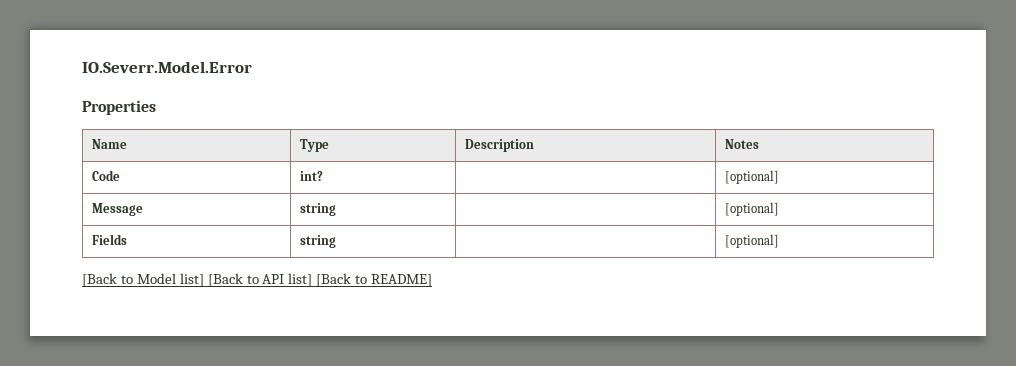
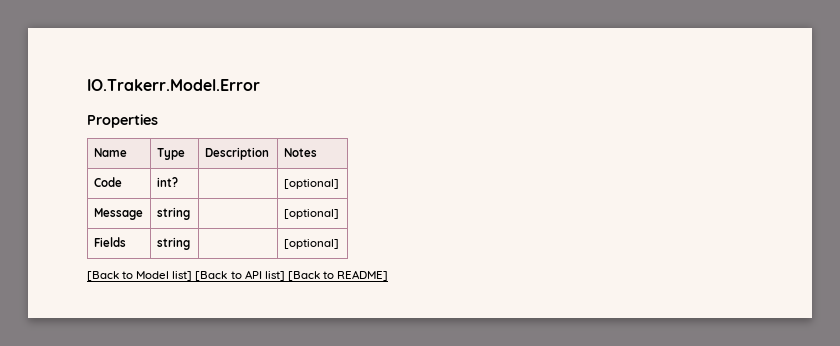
- IO.Severr.Model.Error
+ IO.Trakerr.Model.Error

